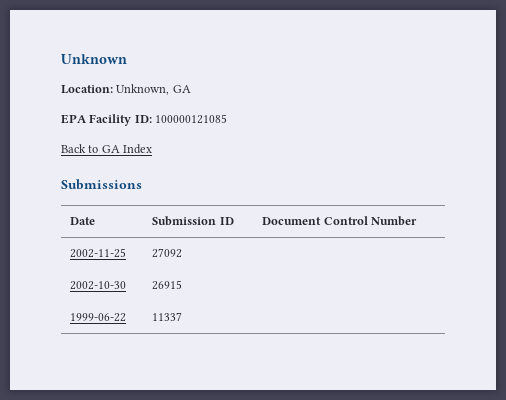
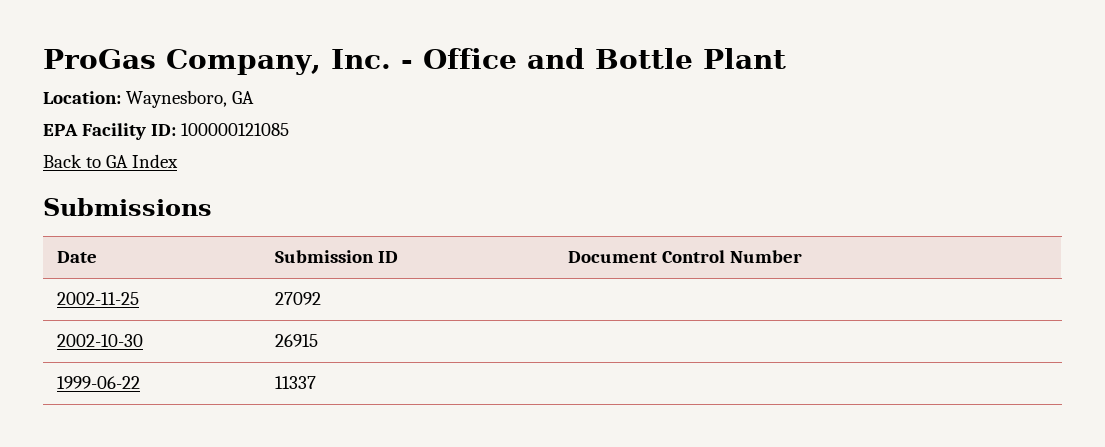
- Unknown
+ ProGas Company, Inc. - Office and Bottle Plant
- Location: Unknown, GA
+ Location: Waynesboro, GA

